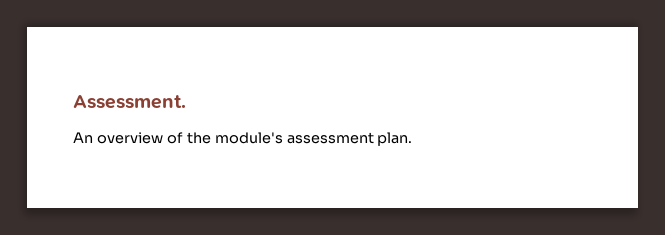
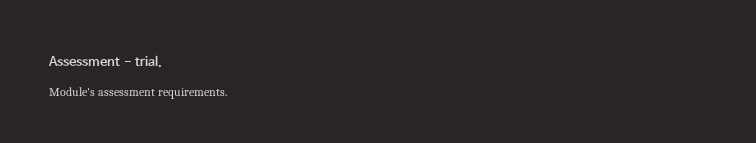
- Assessment.
- An overview of the module's assessment plan.
+ Assessment - trial.
+ Module's assessment requirements.

